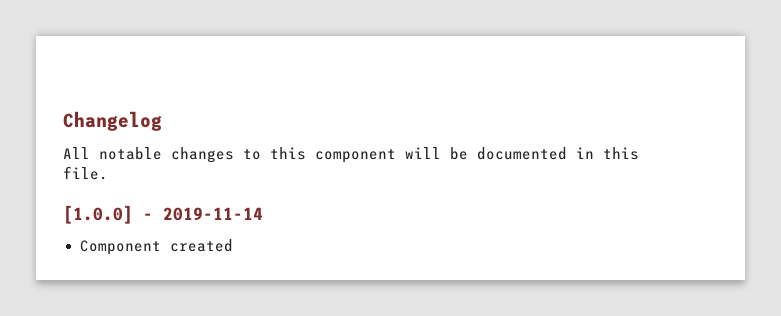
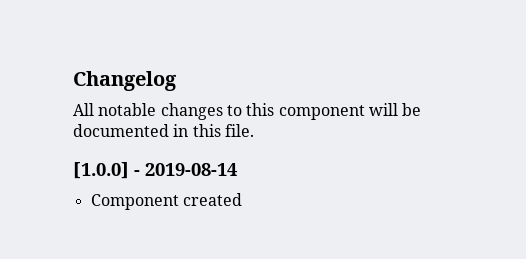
- [1.0.0] - 2019-11-14
+ [1.0.0] - 2019-08-14

